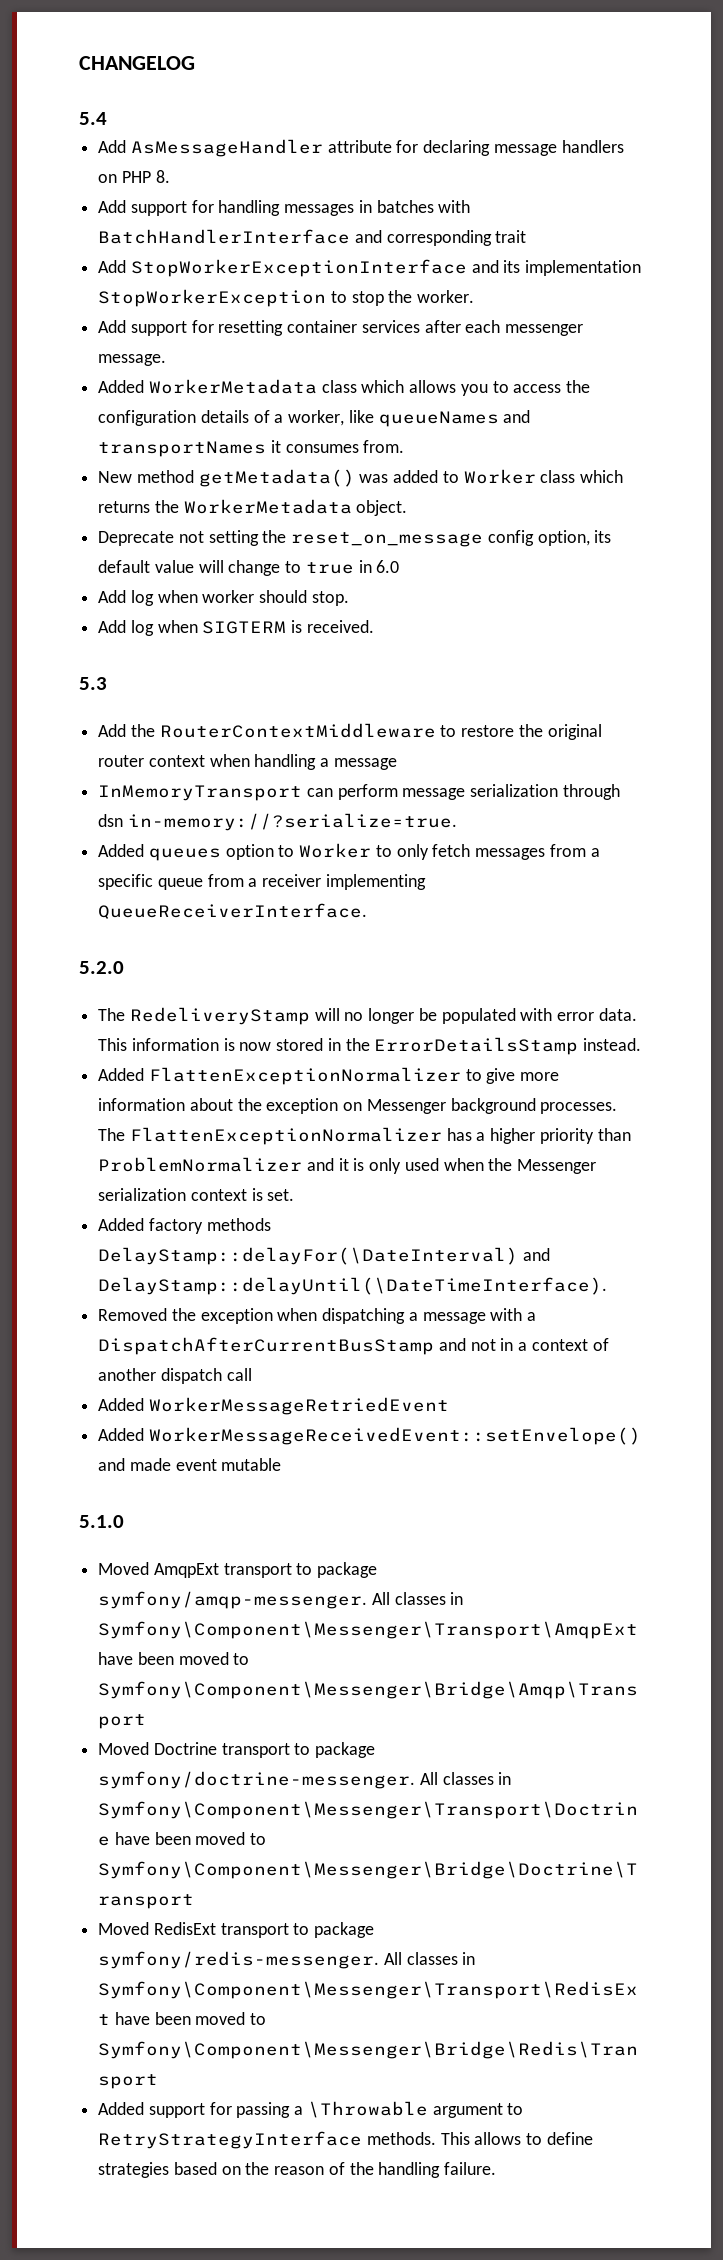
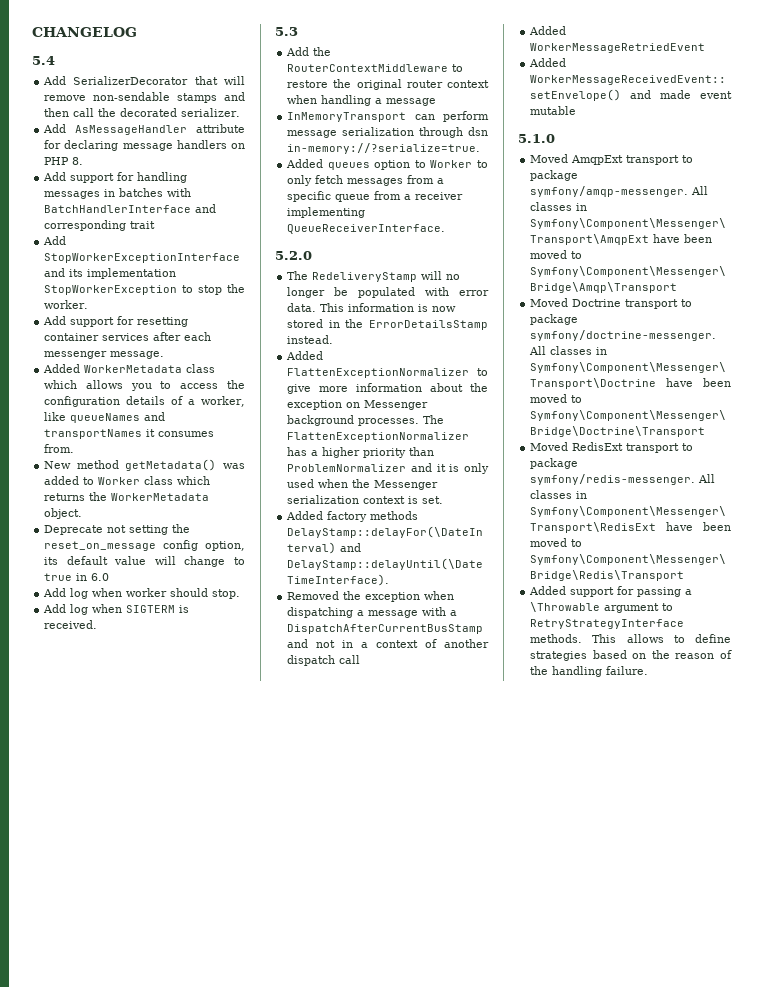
+ Add SerializerDecorator that will remove non-sendable stamps and then call the decorated serializer.

